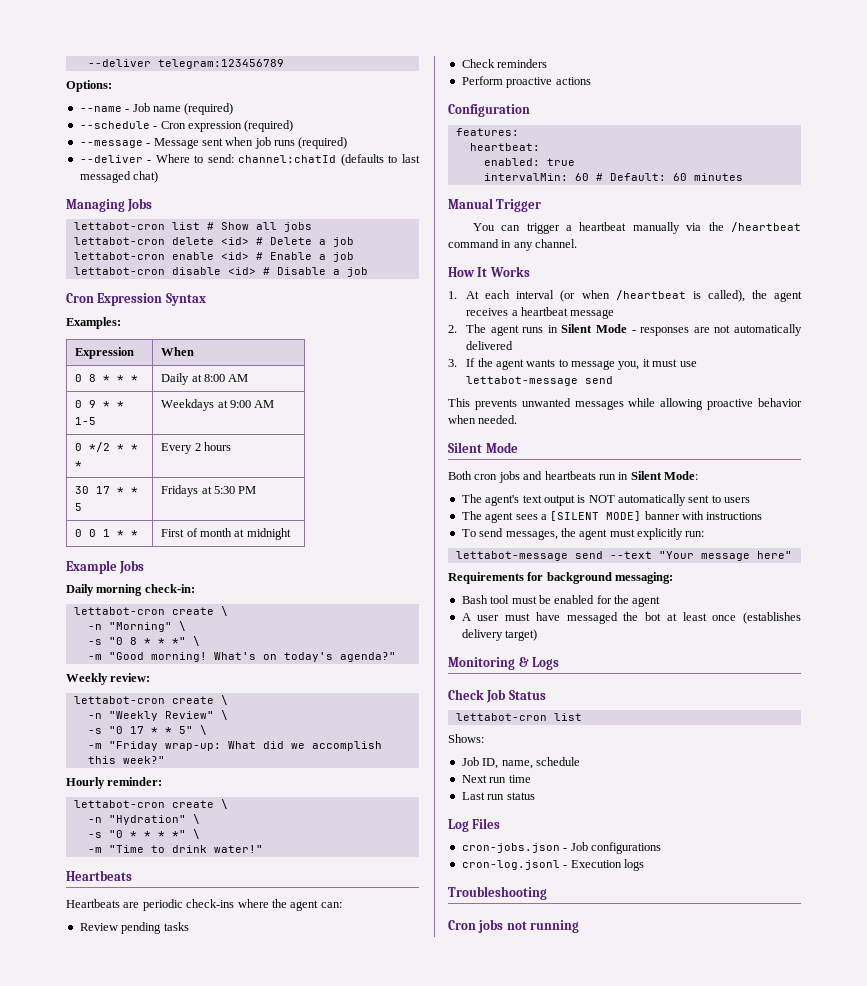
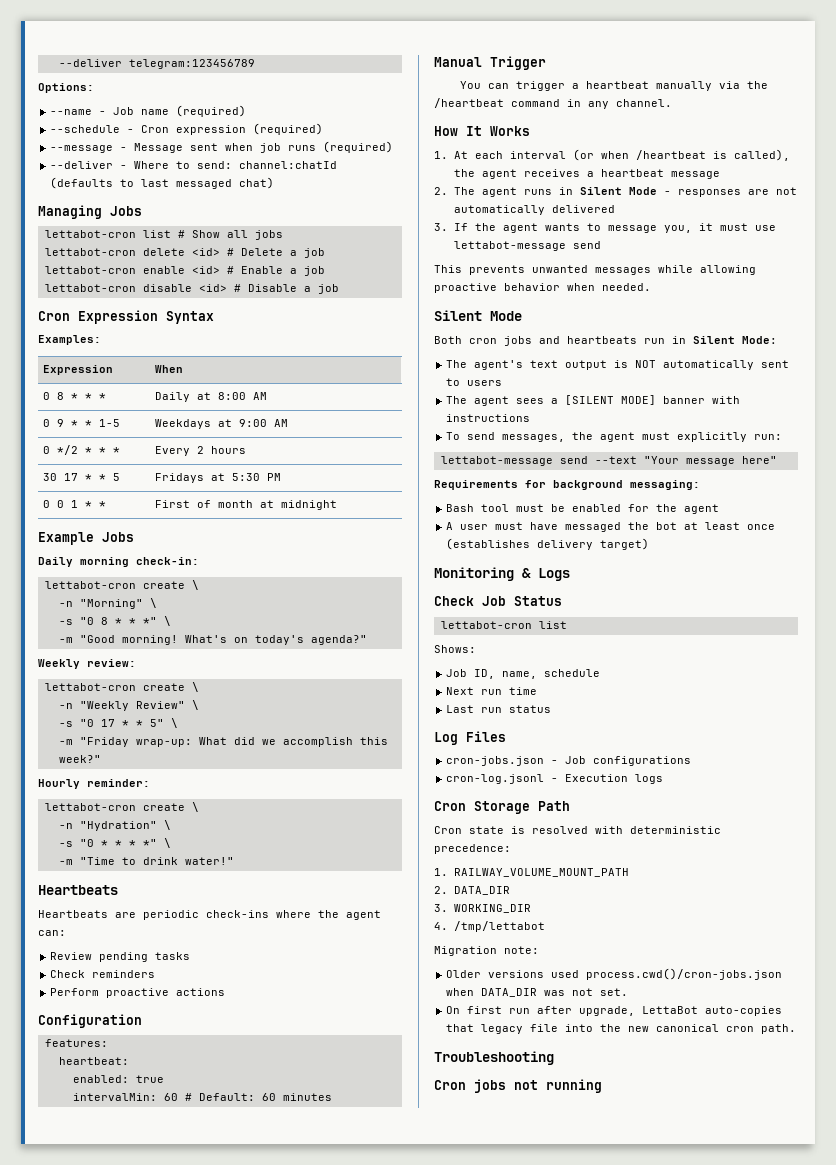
+ Cron Storage Path
+ Cron state is resolved with deterministic precedence:
+ 1. RAILWAY_VOLUME_MOUNT_PATH
+ 2. DATA_DIR
+ 3. WORKING_DIR
+ 4. /tmp/lettabot
+ Migration note:
+ Older versions used process.cwd()/cron-jobs.json when DATA_DIR was not set.
+ On first run after upgrade, LettaBot auto-copies that legacy file into the new canonical cron path.

